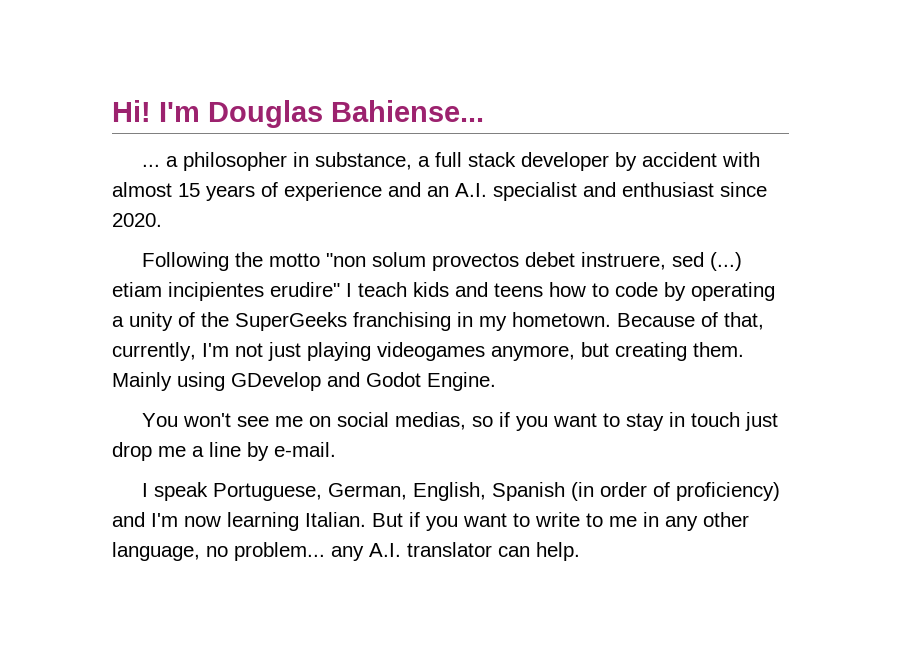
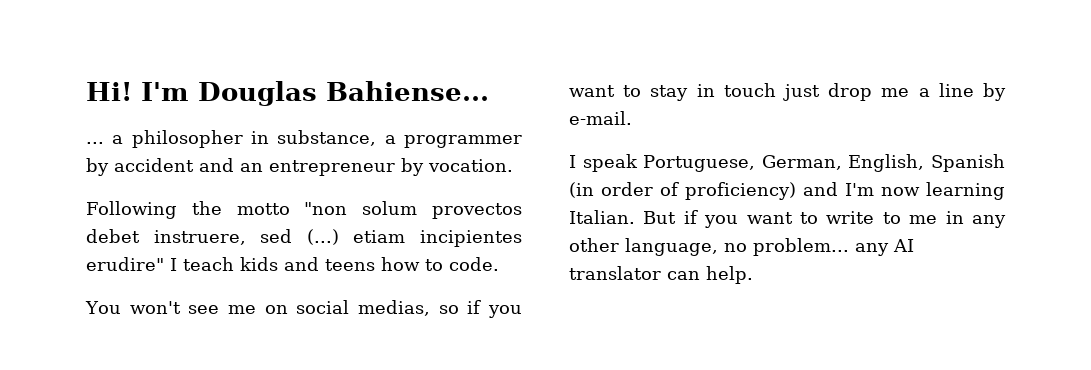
- ... a philosopher in substance, a full stack developer by accident with almost 15 years of experience and an A.I. specialist and enthusiast since 2020.
+ ... a philosopher in substance, a programmer by accident and an entrepreneur by vocation.
- Following the motto "non solum provectos debet instruere, sed (...) etiam incipientes erudire" I teach kids and teens how to code by operating a unity of the SuperGeeks franchising in my hometown. Because of that, currently, I'm not just playing videogames anymore, but creating them. Mainly using GDevelop and Godot Engine.
+ Following the motto "non solum provectos debet instruere, sed (...) etiam incipientes erudire" I teach kids and teens how to code.
- But if you want to write to me in any other language, no problem... any A.I. translator can help.
+ But if you want to write to me in any other language, no problem... any AI translator can help.

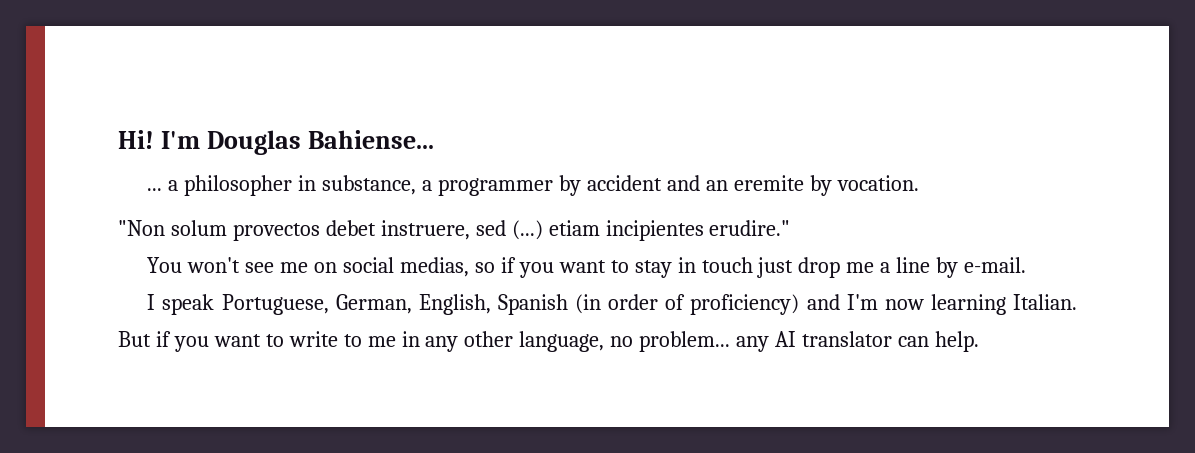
- ... a philosopher in substance, a programmer by accident and an entrepreneur by vocation.
+ ... a philosopher in substance, a programmer by accident and an eremite by vocation.
- Following the motto "non solum provectos debet instruere, sed (...) etiam incipientes erudire" I teach kids and teens how to code.
+ "Non solum provectos debet instruere, sed (...) etiam incipientes erudire."

